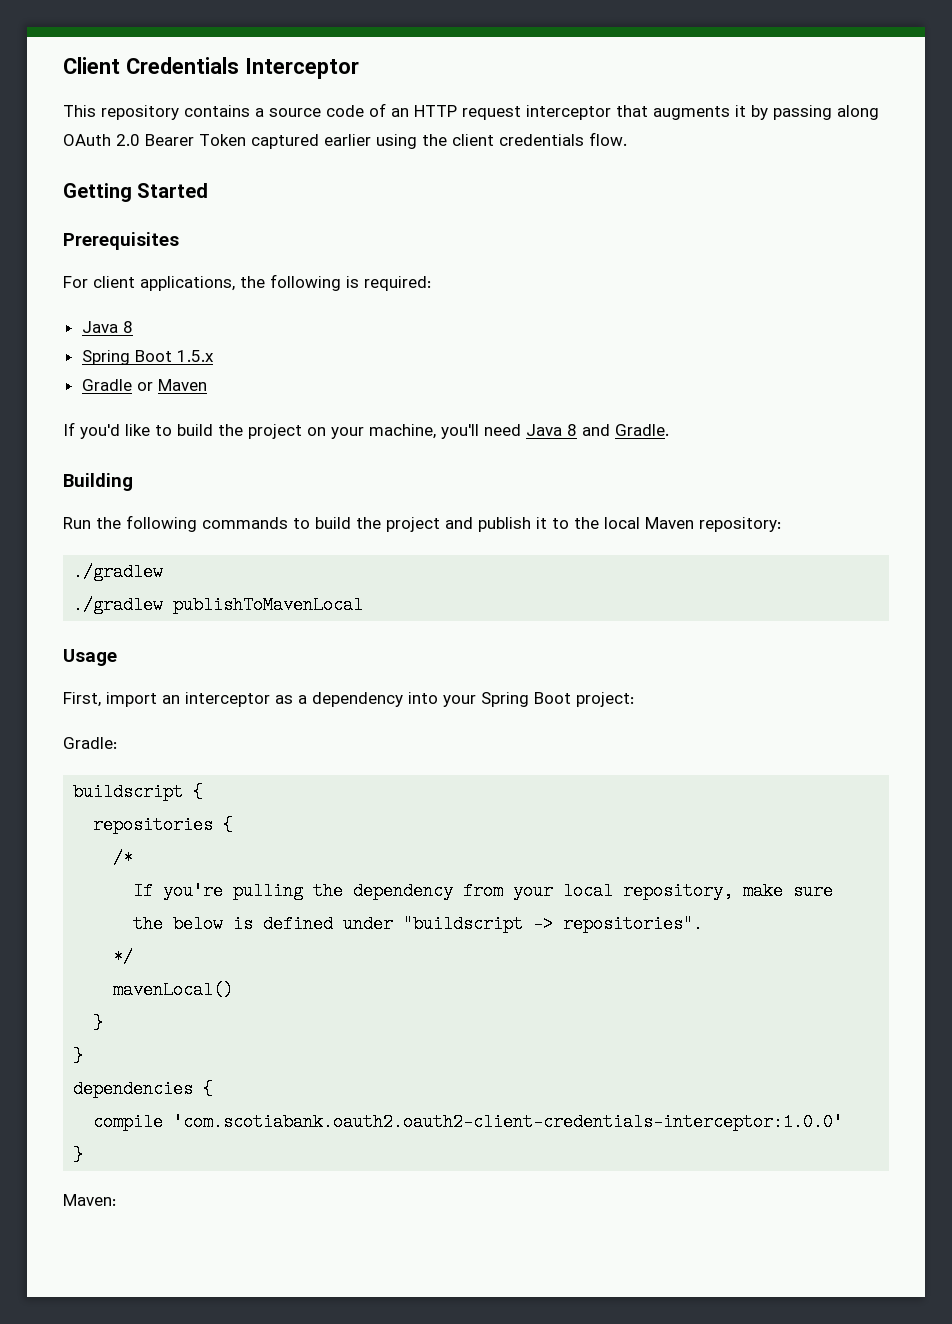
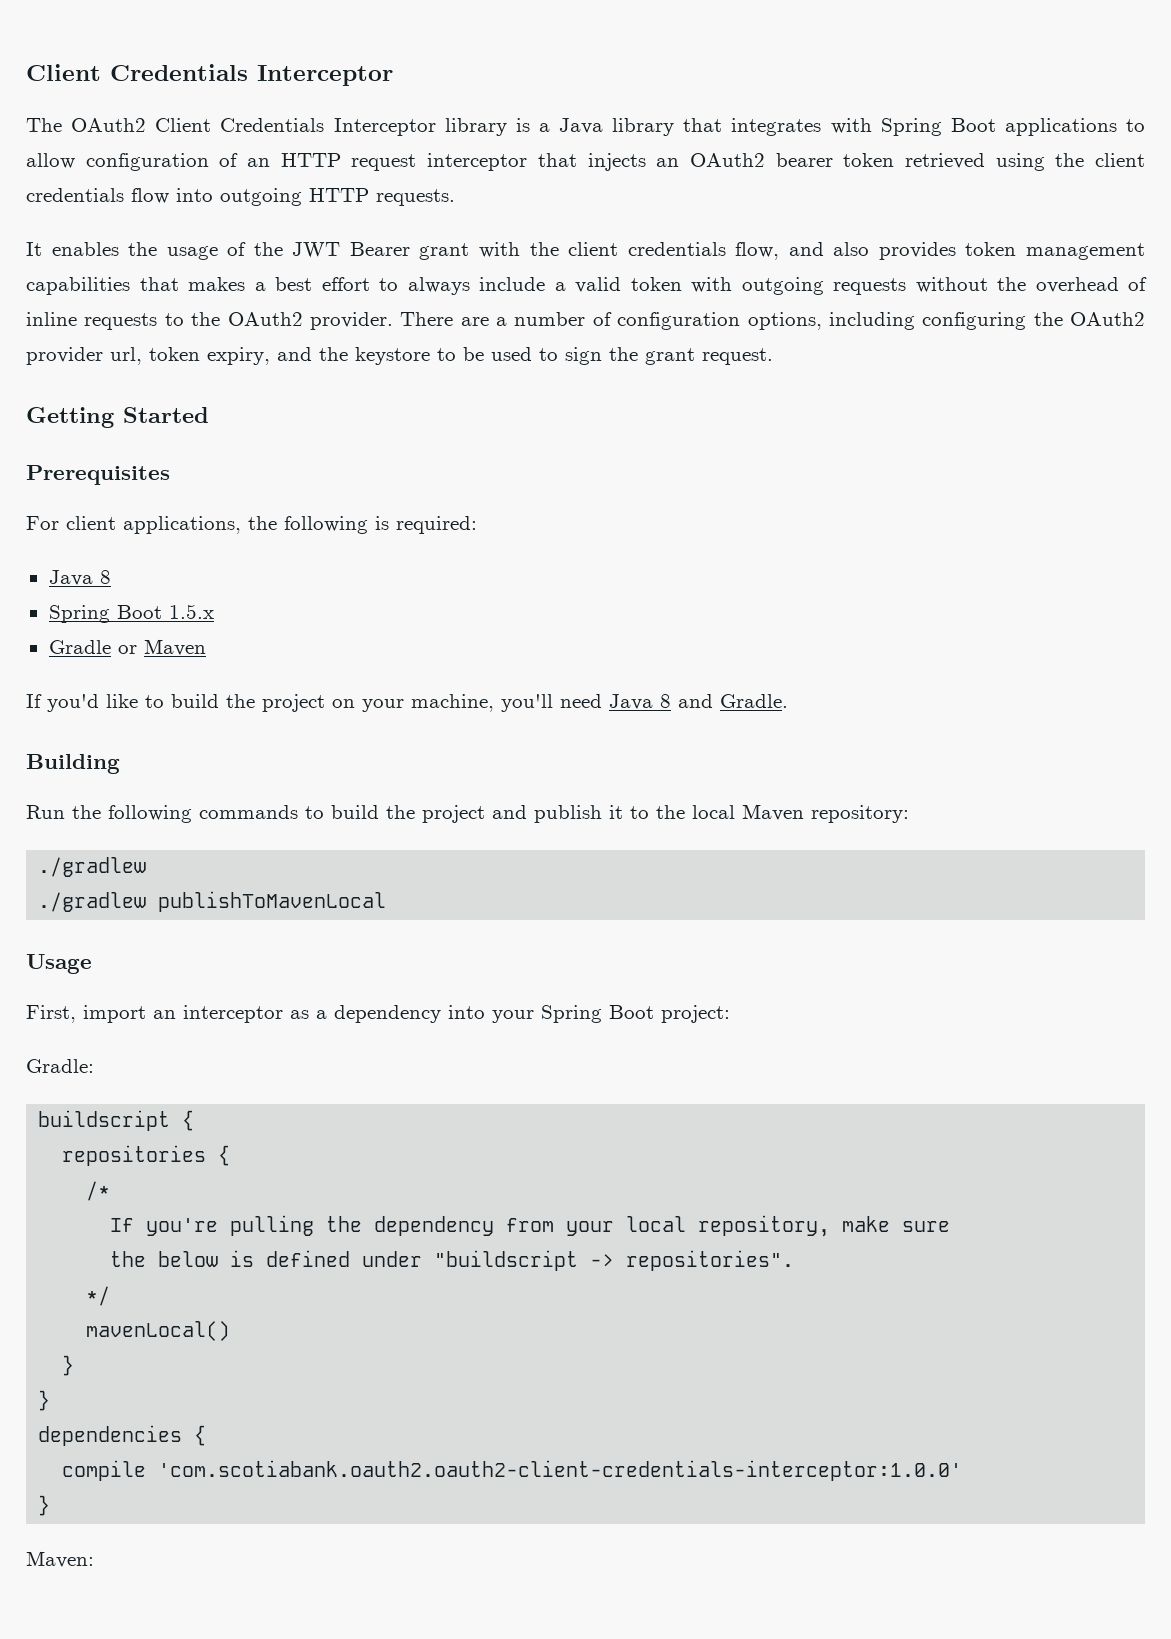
- This repository contains a source code of an HTTP request interceptor that augments it by passing along OAuth 2.0 Bearer Token captured earlier using the client credentials flow.
+ The OAuth2 Client Credentials Interceptor library is a Java library that integrates with Spring Boot applications to allow configuration of an HTTP request interceptor that injects an OAuth2 bearer token retrieved using the client credentials flow into outgoing HTTP requests.
+ It enables the usage of the JWT Bearer grant with the client credentials flow, and also provides token management capabilities that makes a best effort to always include a valid token with outgoing requests without the overhead of inline requests to the OAuth2 provider. There are a number of configuration options, including configuring the OAuth2 provider url, token expiry, and the keystore to be used to sign the grant request.

